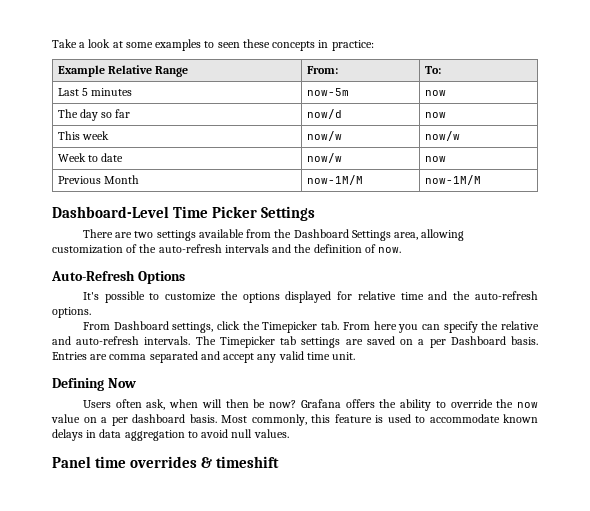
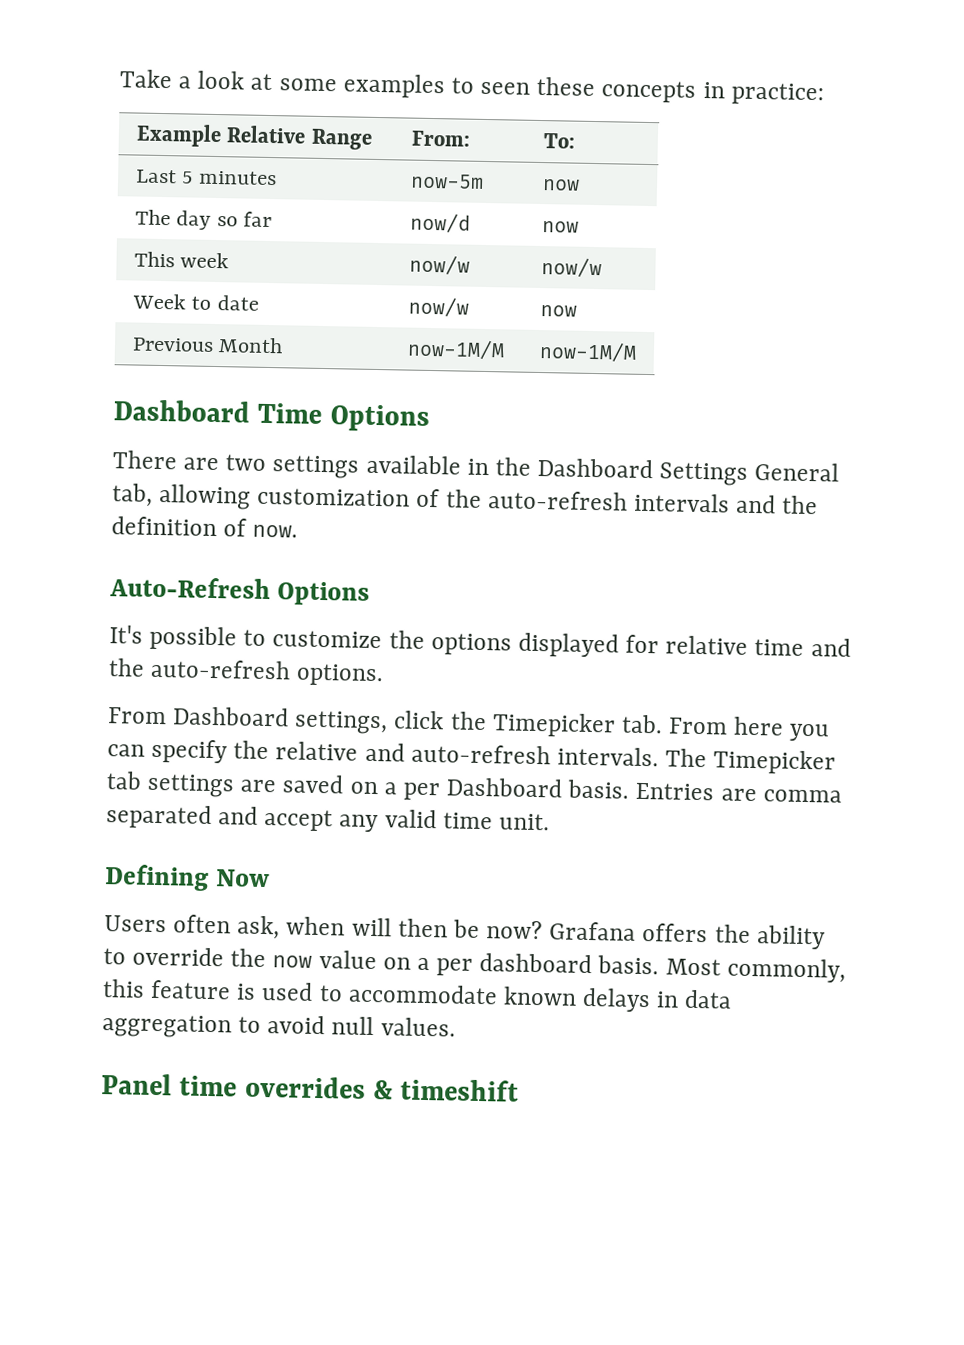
- Dashboard-Level Time Picker Settings
+ Dashboard Time Options
- There are two settings available from the Dashboard Settings area, allowing customization of the auto-refresh intervals and the definition of now.
+ There are two settings available in the Dashboard Settings General tab, allowing customization of the auto-refresh intervals and the definition of now.

